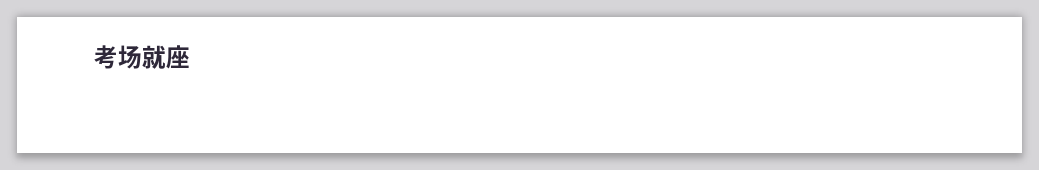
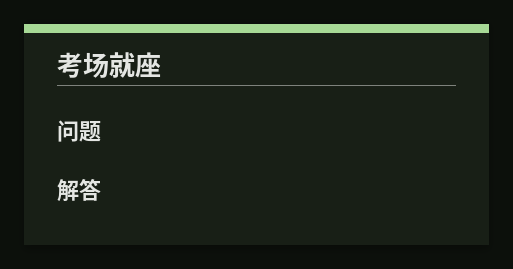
+ 问题
+ 解答

